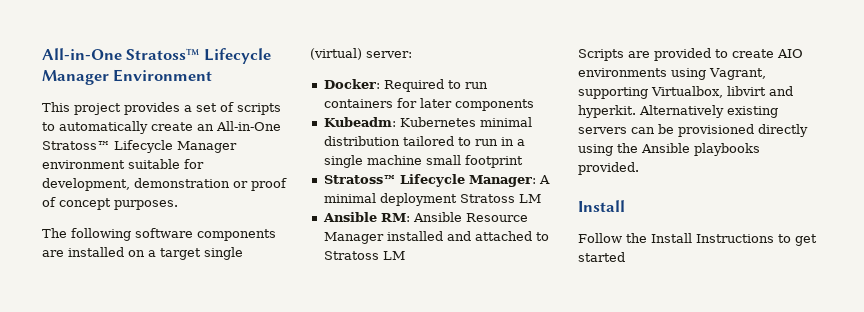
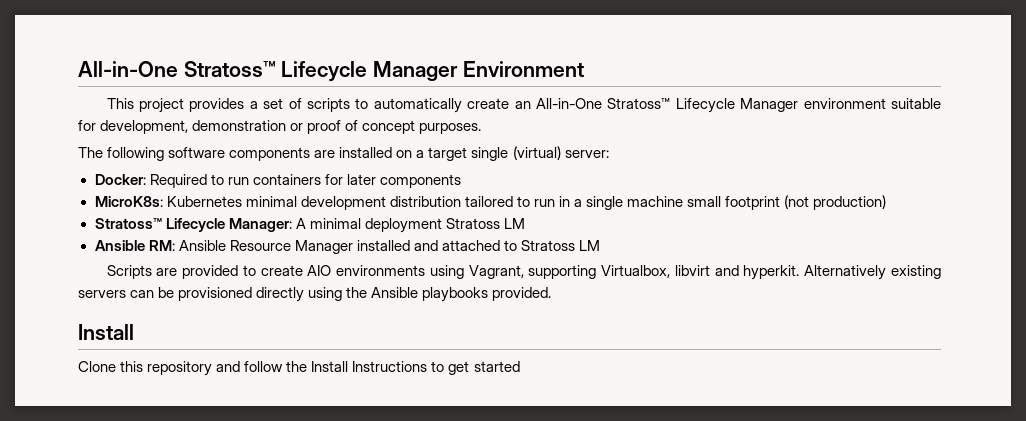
- Kubeadm: Kubernetes minimal distribution tailored to run in a single machine small footprint
+ MicroK8s: Kubernetes minimal development distribution tailored to run in a single machine small footprint (not production)
- Follow the Install Instructions to get started
+ Clone this repository and follow the Install Instructions to get started

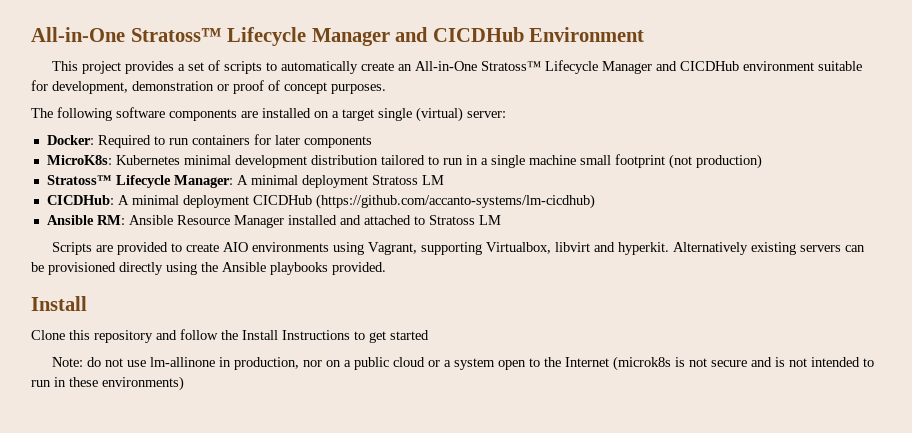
- All-in-One Stratoss™ Lifecycle Manager Environment
+ All-in-One Stratoss™ Lifecycle Manager and CICDHub Environment
- This project provides a set of scripts to automatically create an All-in-One Stratoss™ Lifecycle Manager environment suitable for development, demonstration or proof of concept purposes.
+ This project provides a set of scripts to automatically create an All-in-One Stratoss™ Lifecycle Manager and CICDHub environment suitable for development, demonstration or proof of concept purposes.
+ CICDHub: A minimal deployment CICDHub (https://github.com/accanto-systems/lm-cicdhub)
+ Note: do not use lm-allinone in production, nor on a public cloud or a system open to the Internet (microk8s is not secure and is not intended to run in these environments)

